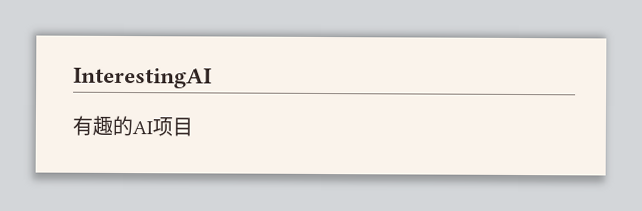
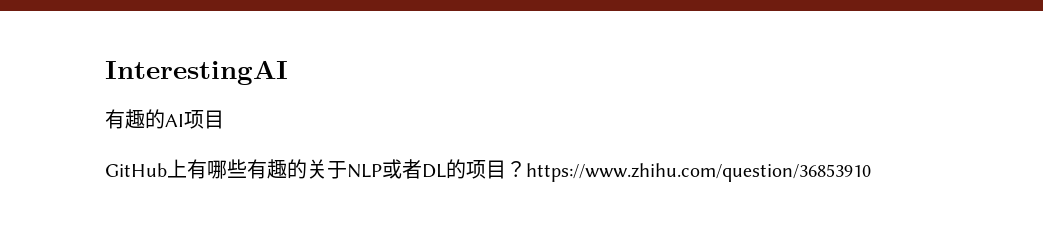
+ GitHub上有哪些有趣的关于NLP或者DL的项目？https://www.zhihu.com/question/36853910

